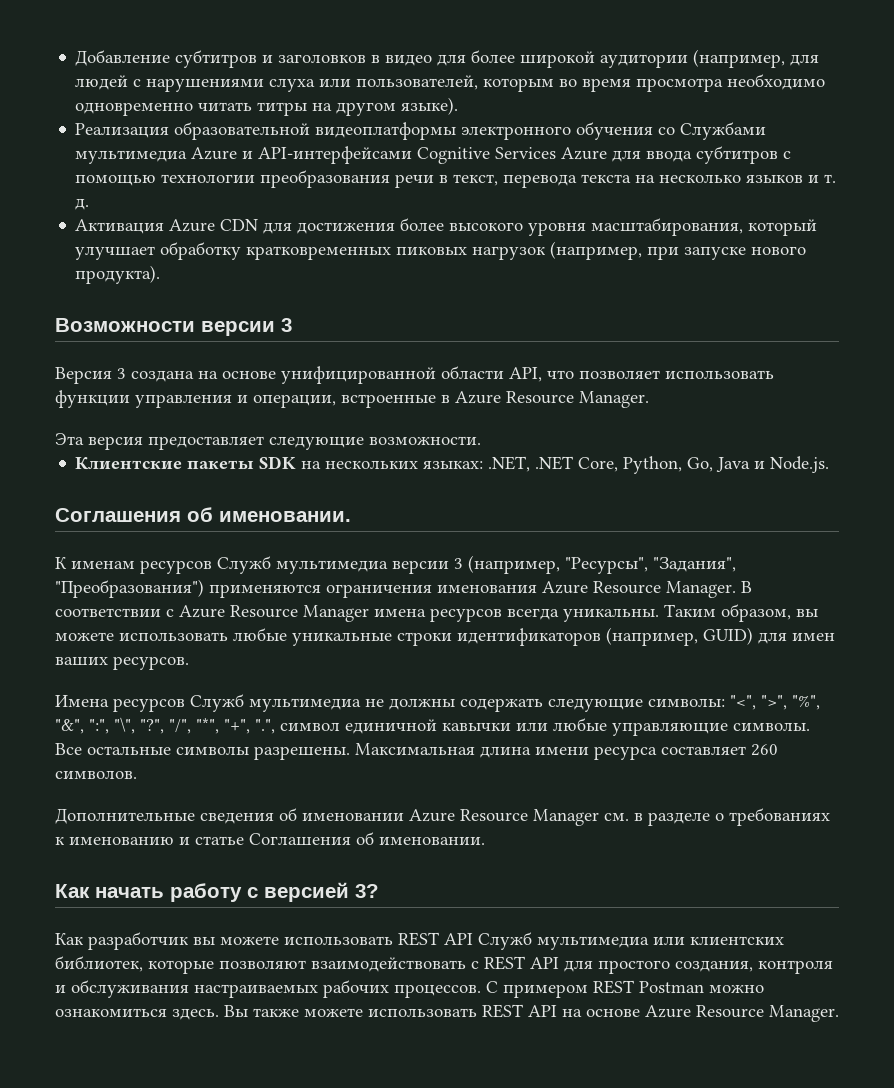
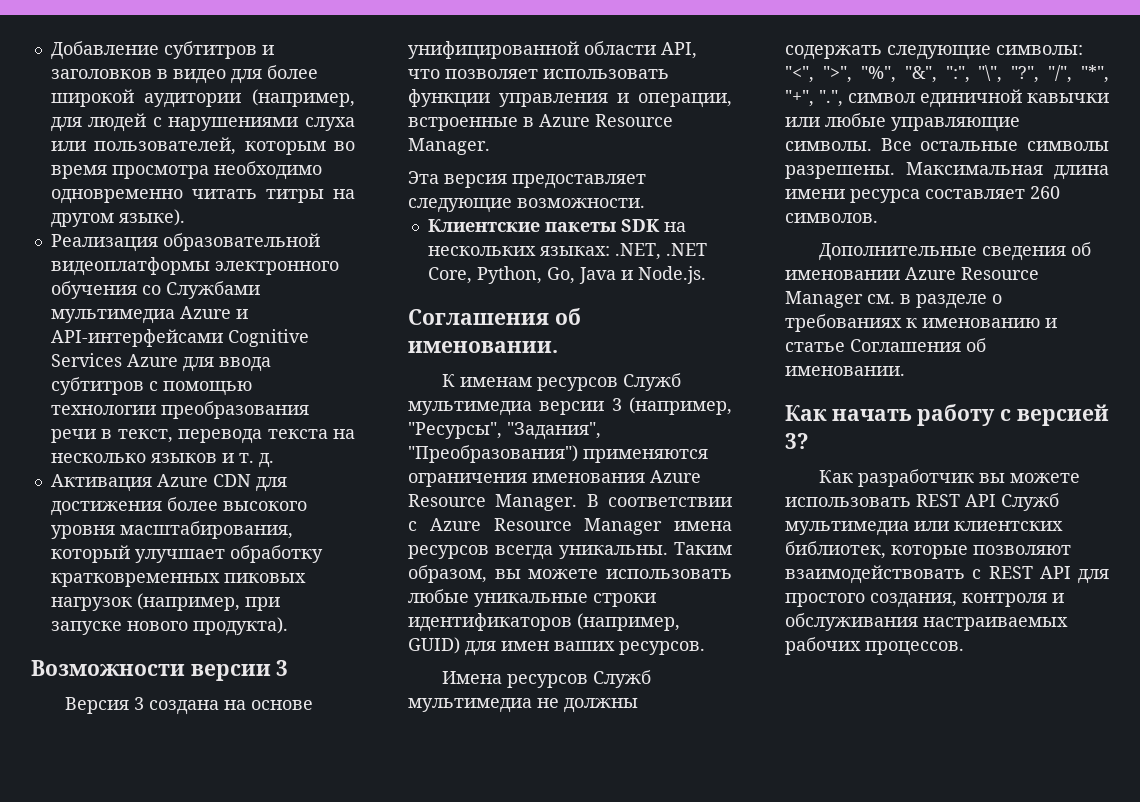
- С примером REST Postman можно ознакомиться здесь. Вы также можете использовать REST API на основе Azure Resource Manager.

